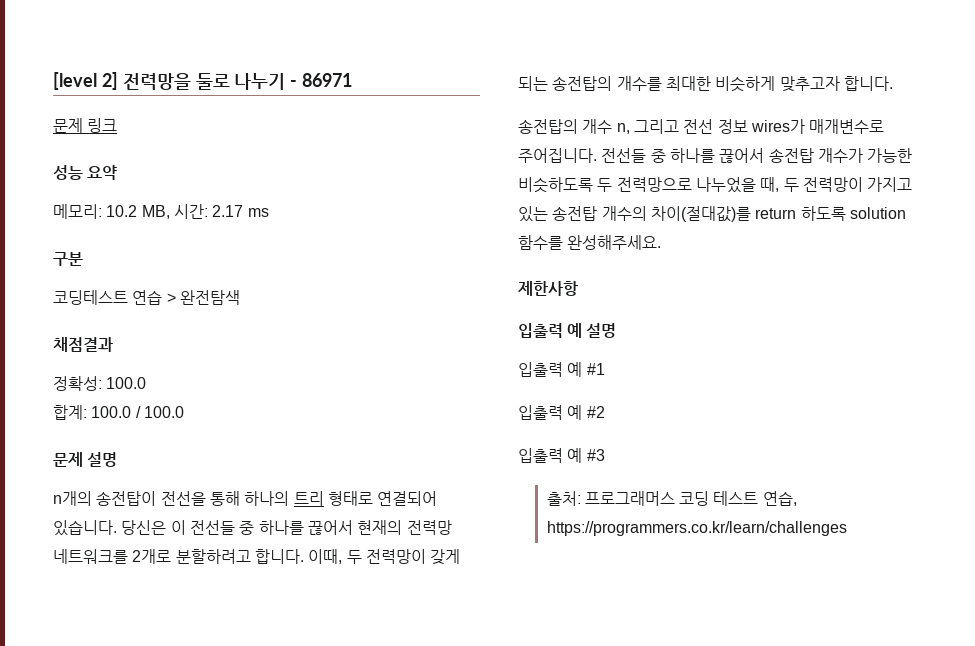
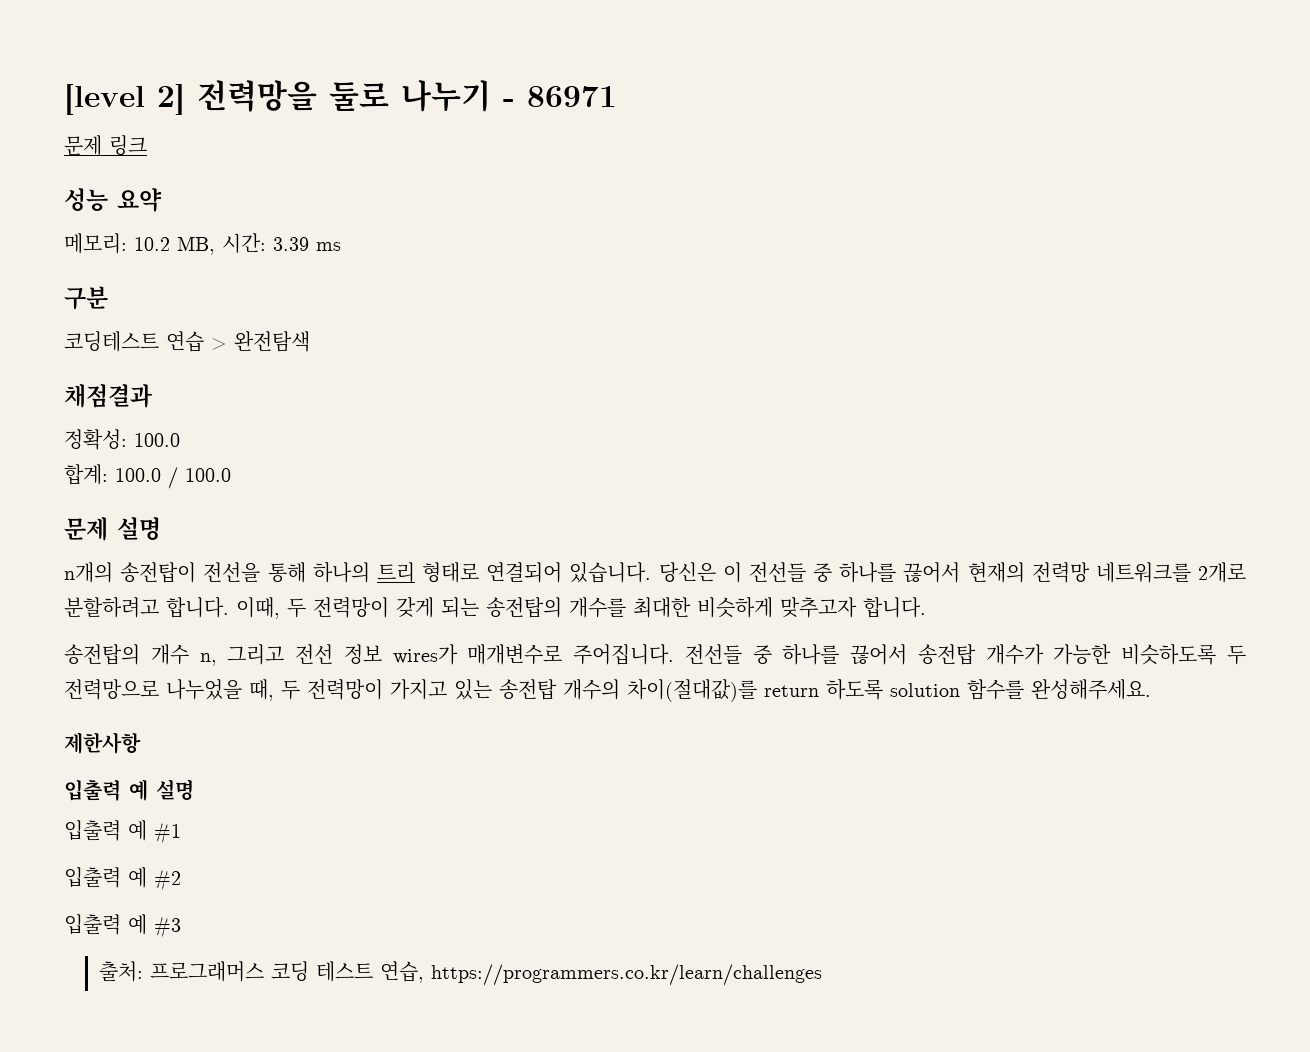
- 메모리: 10.2 MB, 시간: 2.17 ms
+ 메모리: 10.2 MB, 시간: 3.39 ms

